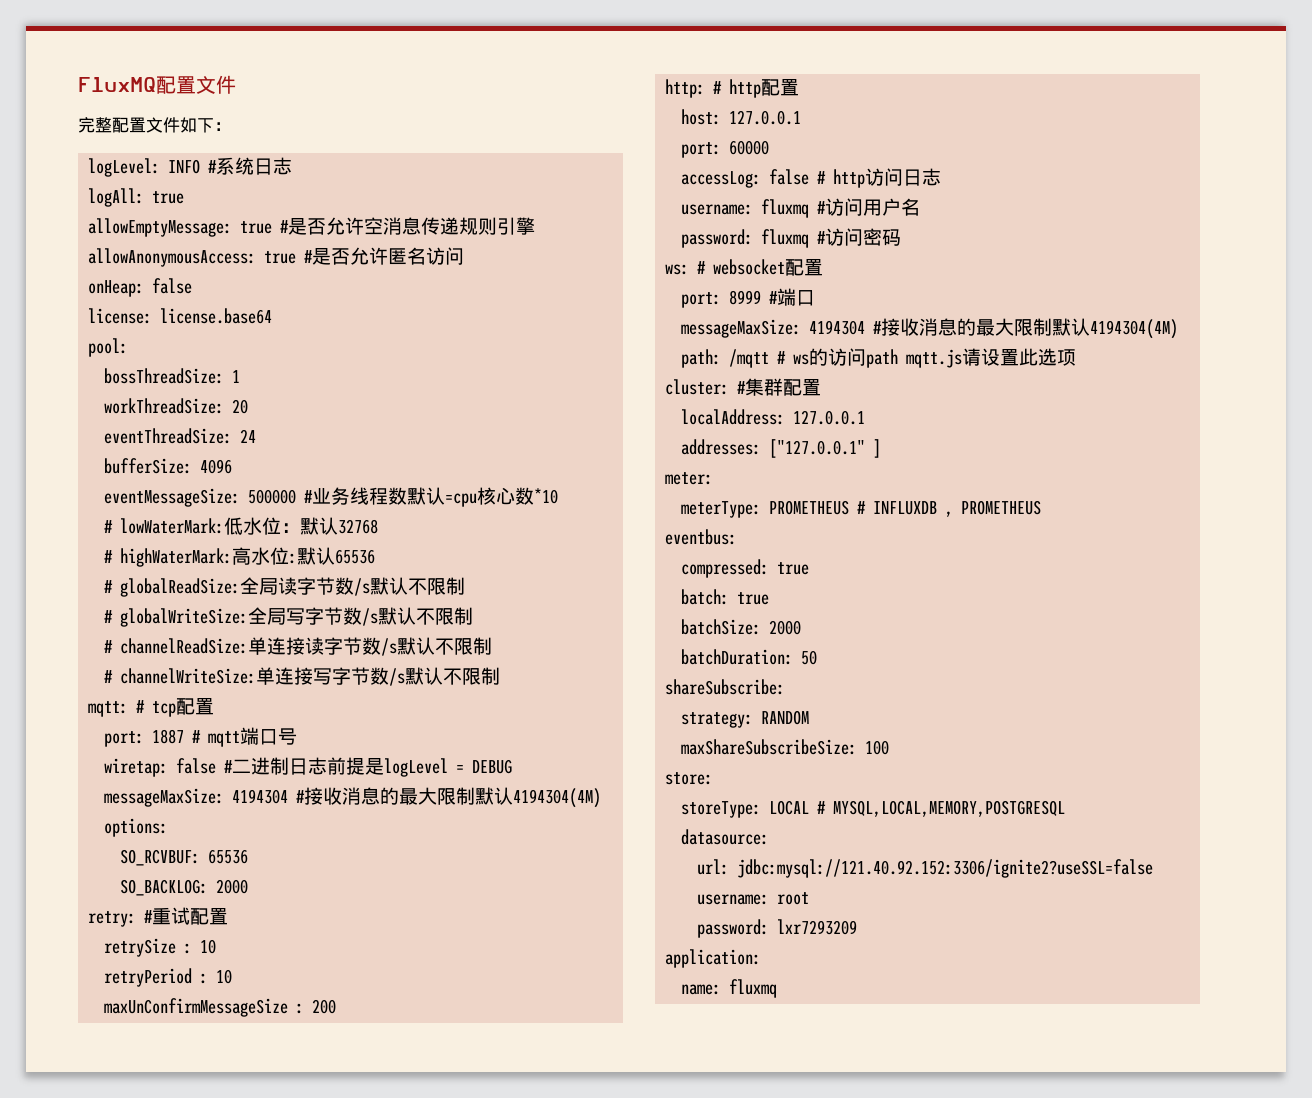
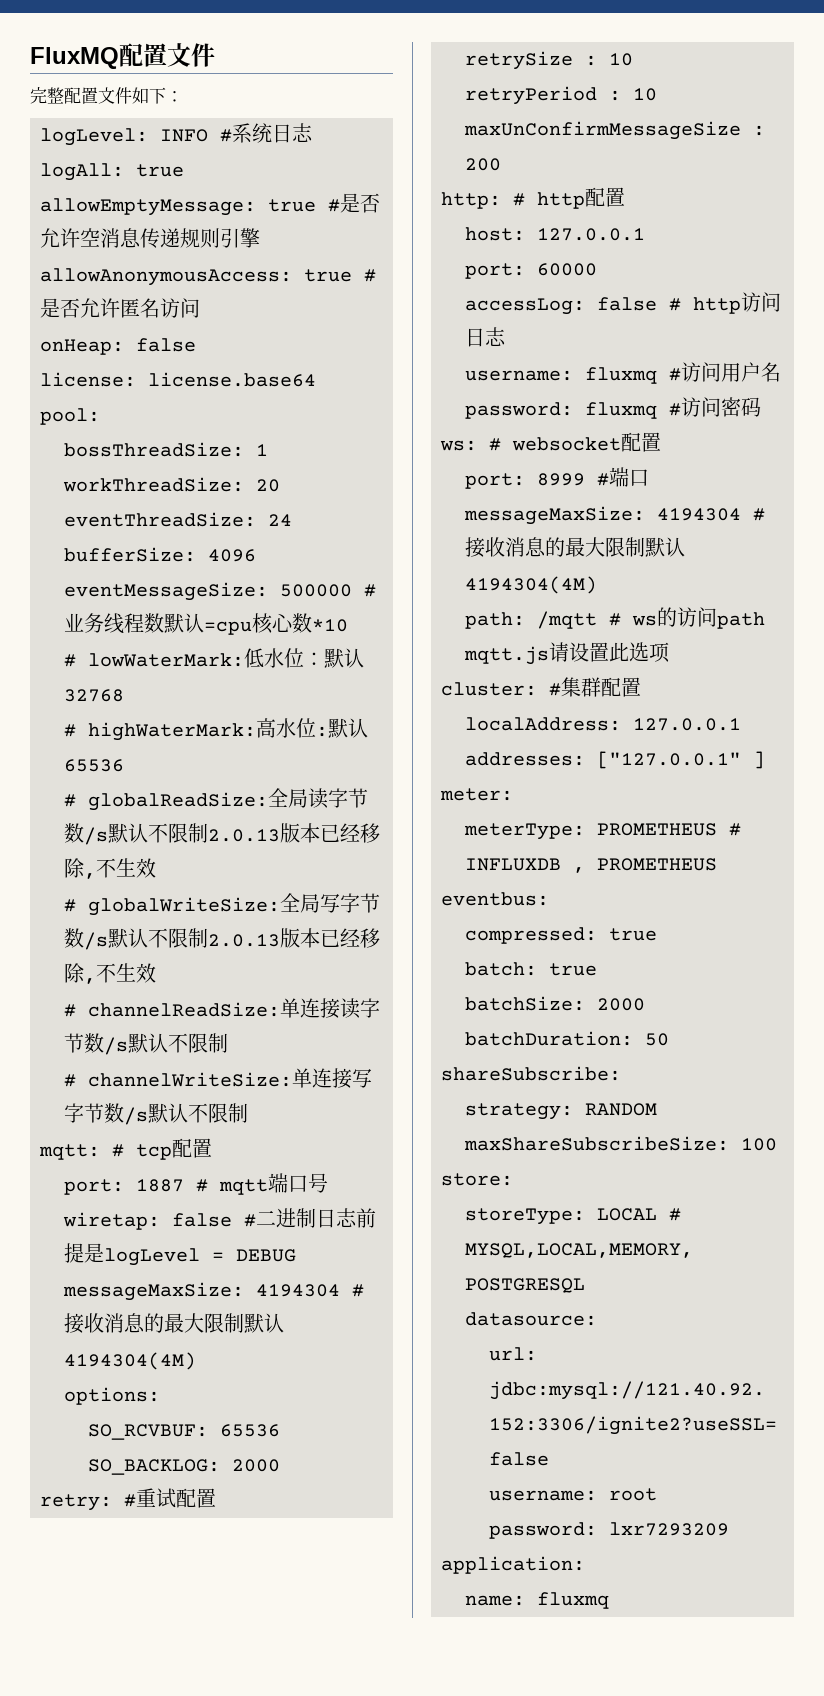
- # globalReadSize:全局读字节数/s默认不限制
+ # globalReadSize:全局读字节数/s默认不限制2.0.13版本已经移除,不生效
- # globalWriteSize:全局写字节数/s默认不限制
+ # globalWriteSize:全局写字节数/s默认不限制2.0.13版本已经移除,不生效

